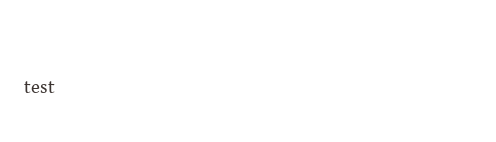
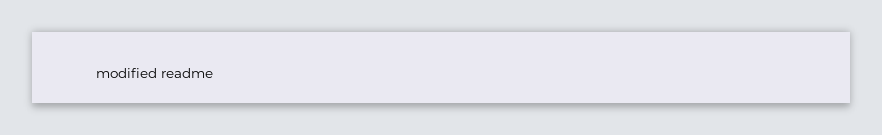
- test
+ modified readme

